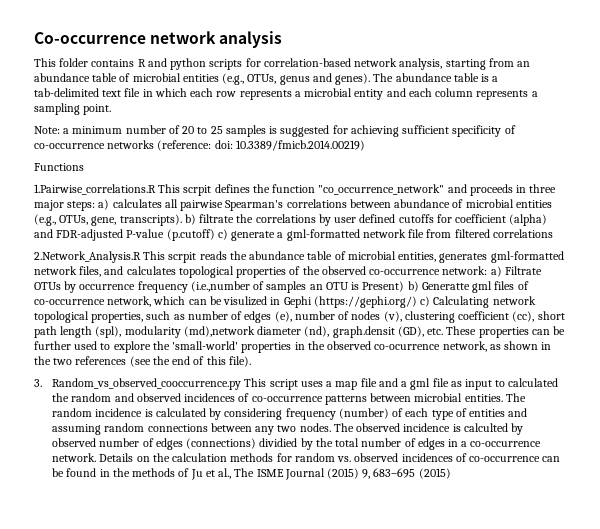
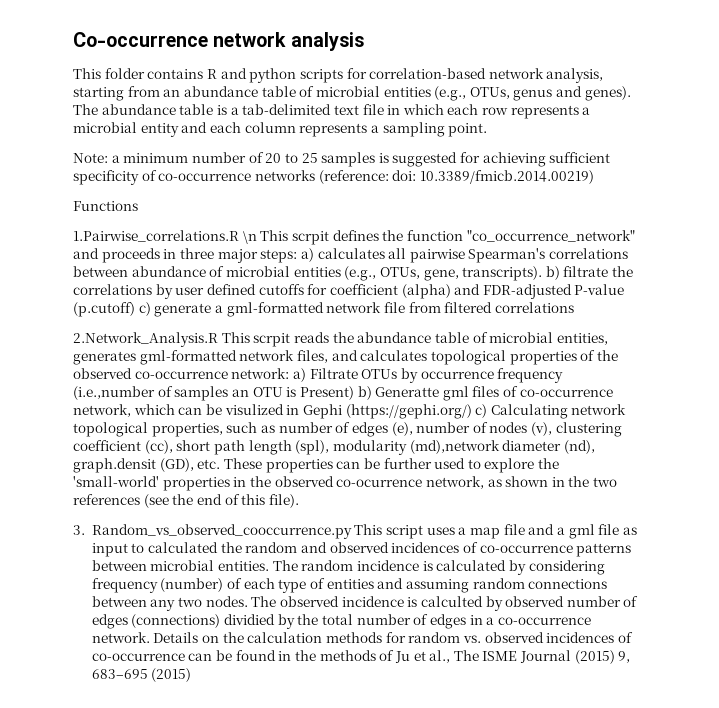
- 1.Pairwise_correlations.R This scrpit defines the function "co_occurrence_network" and proceeds in three major steps: a) calculates all pairwise Spearman's correlations between abundance of microbial entities (e.g., OTUs, gene, transcripts). b) filtrate the correlations by user defined cutoffs for coefficient (alpha) and FDR-adjusted P-value (p.cutoff) c) generate a gml-formatted network file from filtered correlations
+ 1.Pairwise_correlations.R \n This scrpit defines the function "co_occurrence_network" and proceeds in three major steps: a) calculates all pairwise Spearman's correlations between abundance of microbial entities (e.g., OTUs, gene, transcripts). b) filtrate the correlations by user defined cutoffs for coefficient (alpha) and FDR-adjusted P-value (p.cutoff) c) generate a gml-formatted network file from filtered correlations

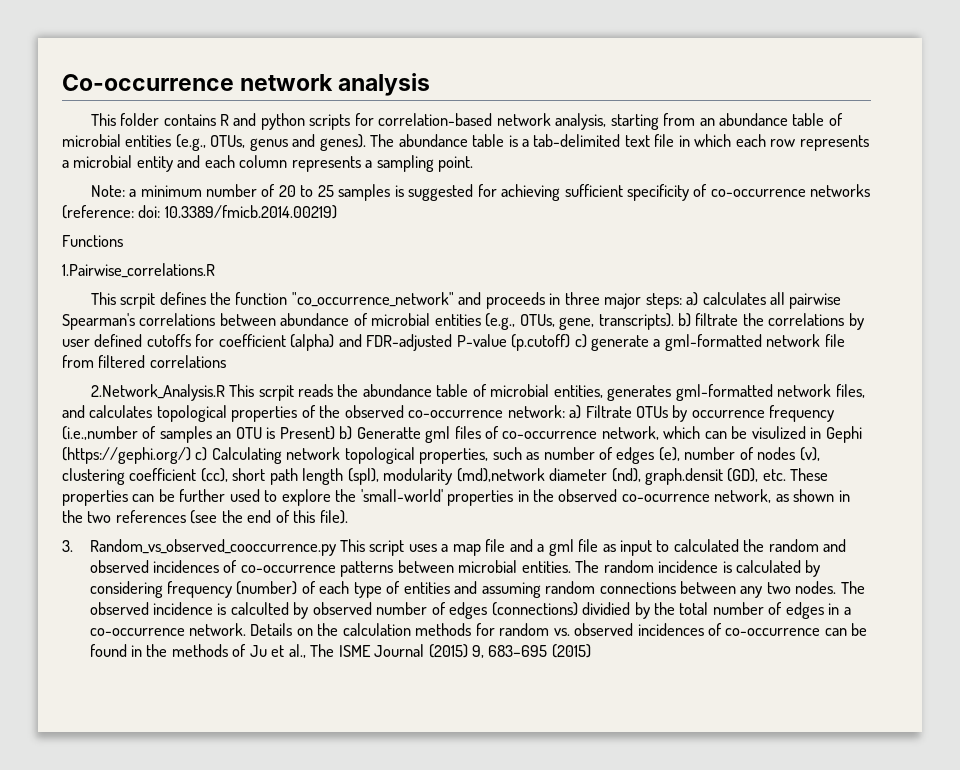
- 1.Pairwise_correlations.R \n This scrpit defines the function "co_occurrence_network" and proceeds in three major steps: a) calculates all pairwise Spearman's correlations between abundance of microbial entities (e.g., OTUs, gene, transcripts). b) filtrate the correlations by user defined cutoffs for coefficient (alpha) and FDR-adjusted P-value (p.cutoff) c) generate a gml-formatted network file from filtered correlations
+ 1.Pairwise_correlations.R
+ This scrpit defines the function "co_occurrence_network" and proceeds in three major steps: a) calculates all pairwise Spearman's correlations between abundance of microbial entities (e.g., OTUs, gene, transcripts). b) filtrate the correlations by user defined cutoffs for coefficient (alpha) and FDR-adjusted P-value (p.cutoff) c) generate a gml-formatted network file from filtered correlations

